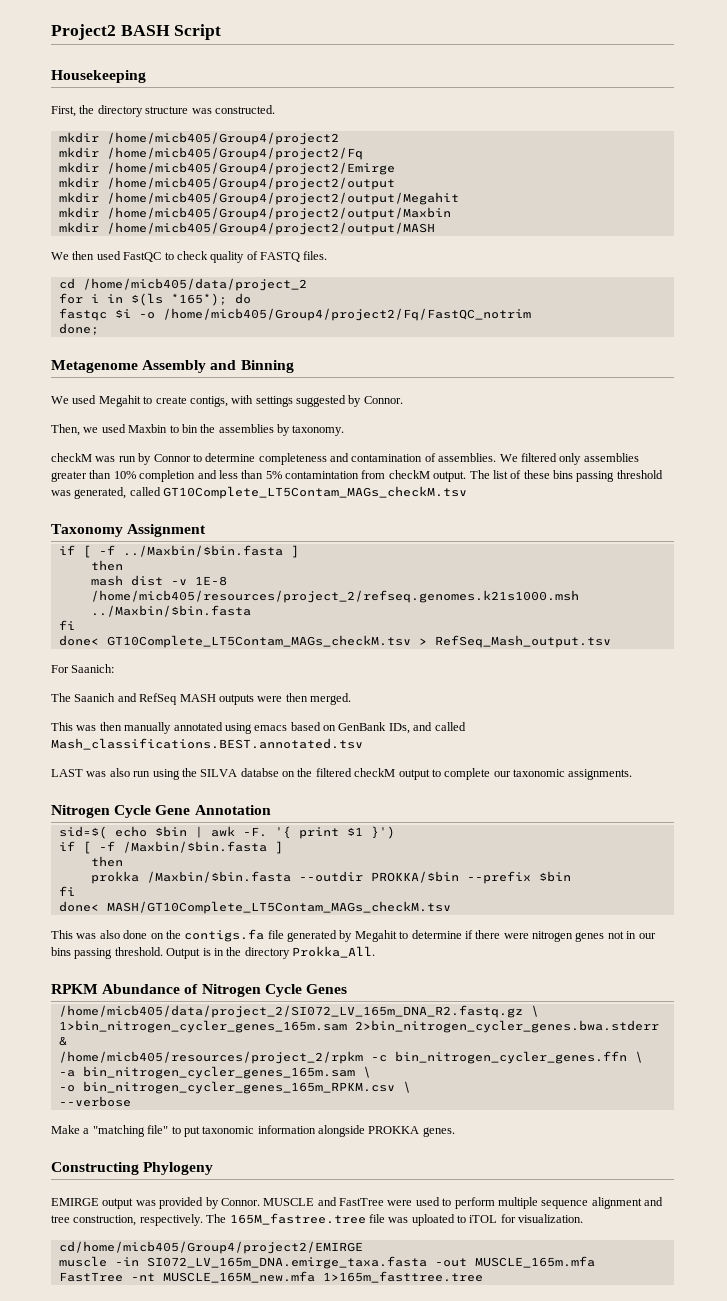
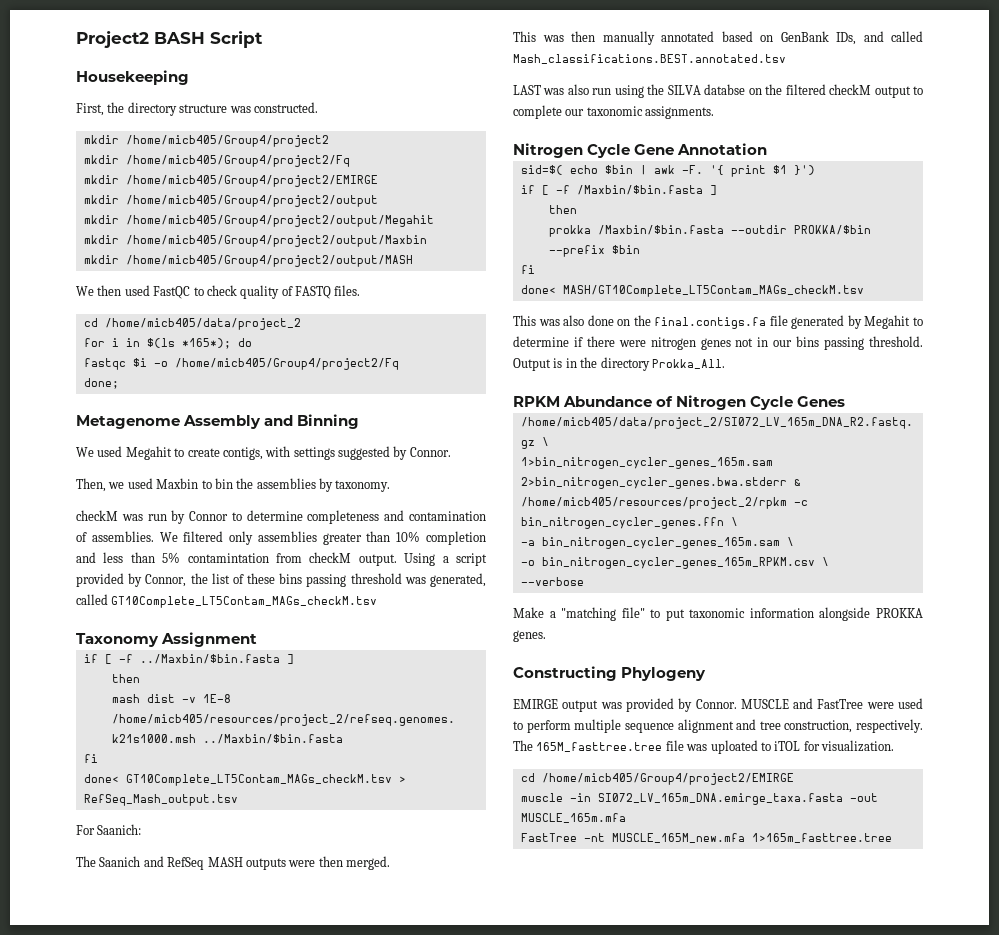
- mkdir /home/micb405/Group4/project2/Emirge
+ mkdir /home/micb405/Group4/project2/EMIRGE
- fastqc $i -o /home/micb405/Group4/project2/Fq/FastQC_notrim
+ fastqc $i -o /home/micb405/Group4/project2/Fq
- The list of these bins passing threshold was generated, called GT10Complete_LT5Contam_MAGs_checkM.tsv
+ Using a script provided by Connor, the list of these bins passing threshold was generated, called GT10Complete_LT5Contam_MAGs_checkM.tsv
- This was then manually annotated using emacs based on GenBank IDs, and called Mash_classifications.BEST.annotated.tsv
+ This was then manually annotated based on GenBank IDs, and called Mash_classifications.BEST.annotated.tsv
- This was also done on the contigs.fa file generated by Megahit to determine if there were nitrogen genes not in our bins passing threshold.
+ This was also done on the final.contigs.fa file generated by Megahit to determine if there were nitrogen genes not in our bins passing threshold.
- The 165M_fastree.tree file was uploated to iTOL for visualization.
+ The 165M_fasttree.tree file was uploated to iTOL for visualization.
- cd/home/micb405/Group4/project2/EMIRGE
+ cd /home/micb405/Group4/project2/EMIRGE

